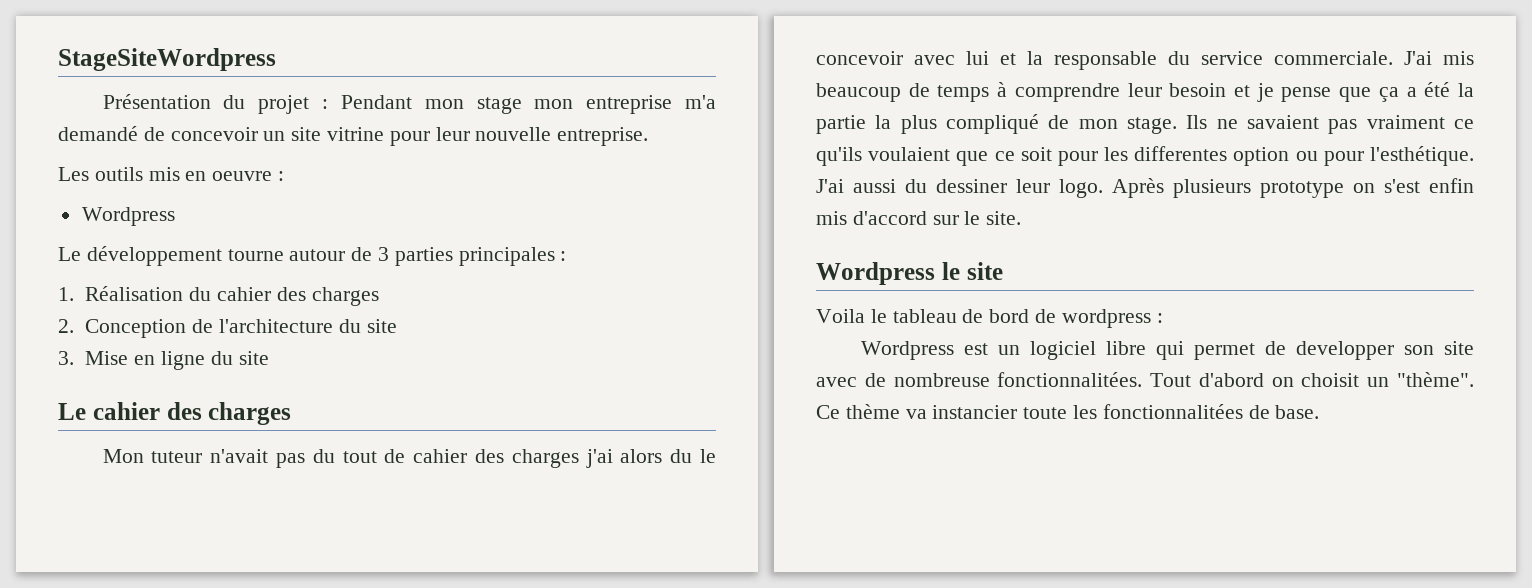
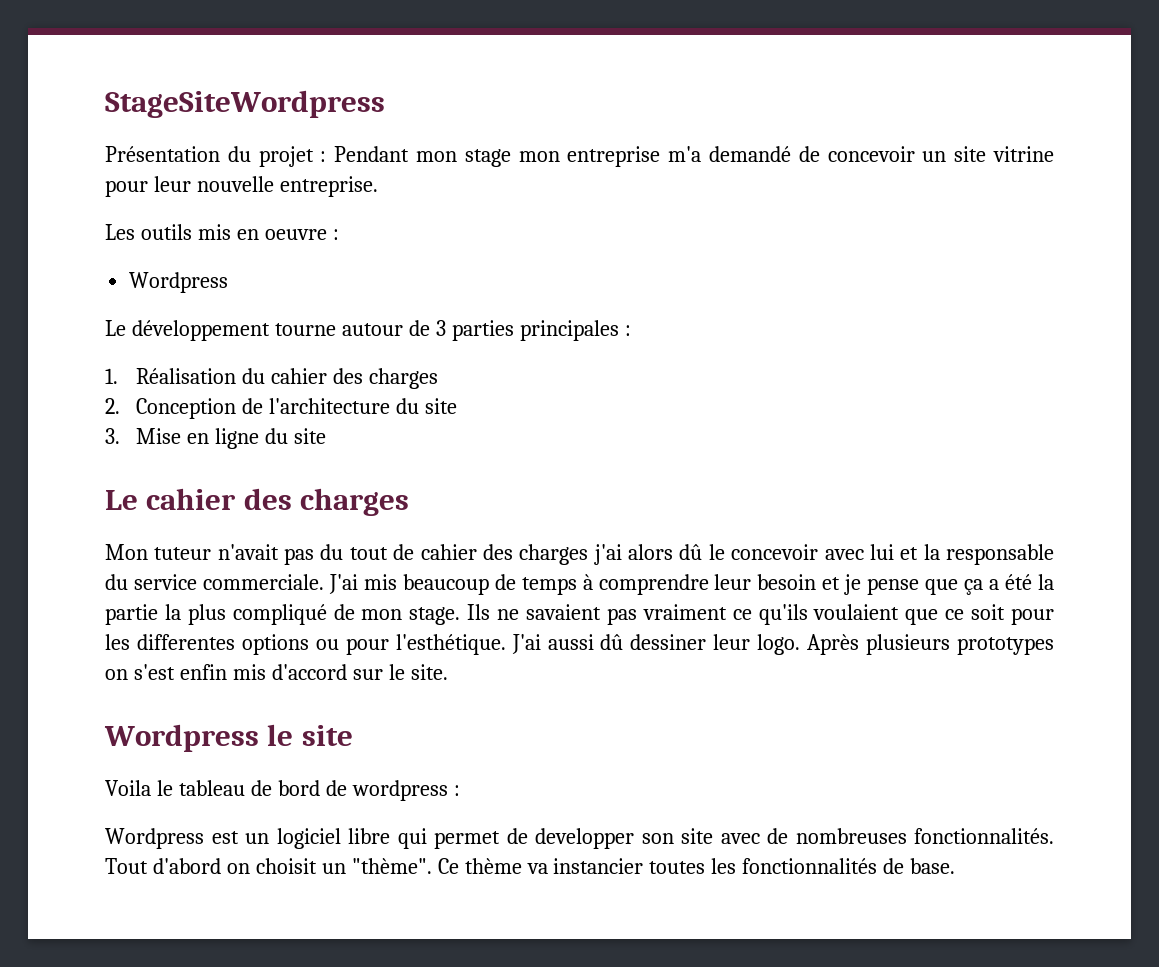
- Mon tuteur n'avait pas du tout de cahier des charges j'ai alors du le concevoir avec lui et la responsable du service commerciale.
+ Mon tuteur n'avait pas du tout de cahier des charges j'ai alors dû le concevoir avec lui et la responsable du service commerciale.
- Ils ne savaient pas vraiment ce qu'ils voulaient que ce soit pour les differentes option ou pour l'esthétique.
+ Ils ne savaient pas vraiment ce qu'ils voulaient que ce soit pour les differentes options ou pour l'esthétique.
- J'ai aussi du dessiner leur logo.
+ J'ai aussi dû dessiner leur logo.
- Après plusieurs prototype on s'est enfin mis d'accord sur le site.
+ Après plusieurs prototypes on s'est enfin mis d'accord sur le site.
- Wordpress est un logiciel libre qui permet de developper son site avec de nombreuse fonctionnalitées.
+ Wordpress est un logiciel libre qui permet de developper son site avec de nombreuses fonctionnalités.
- Ce thème va instancier toute les fonctionnalitées de base.
+ Ce thème va instancier toutes les fonctionnalités de base.

